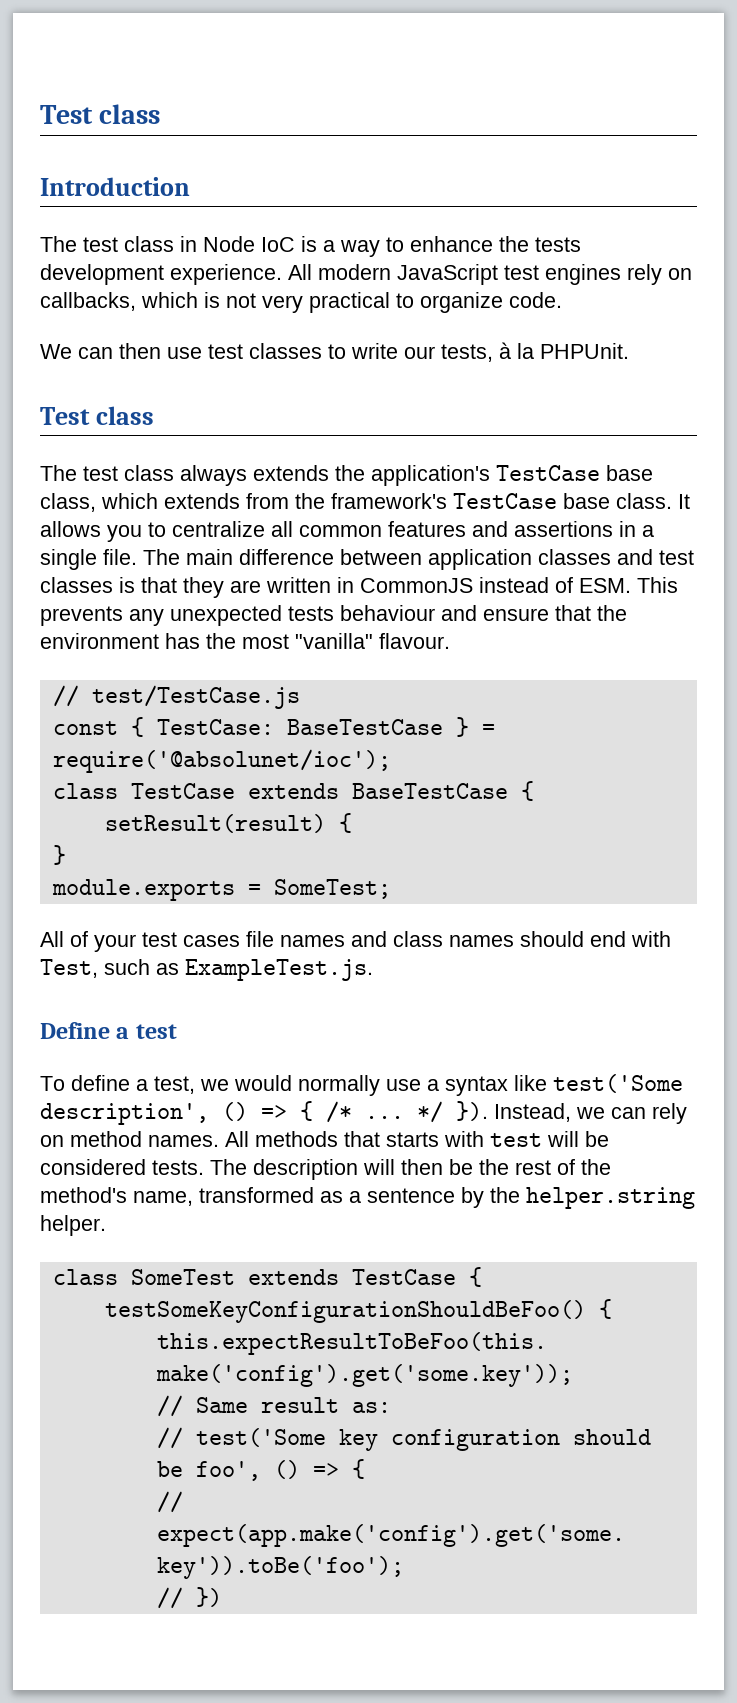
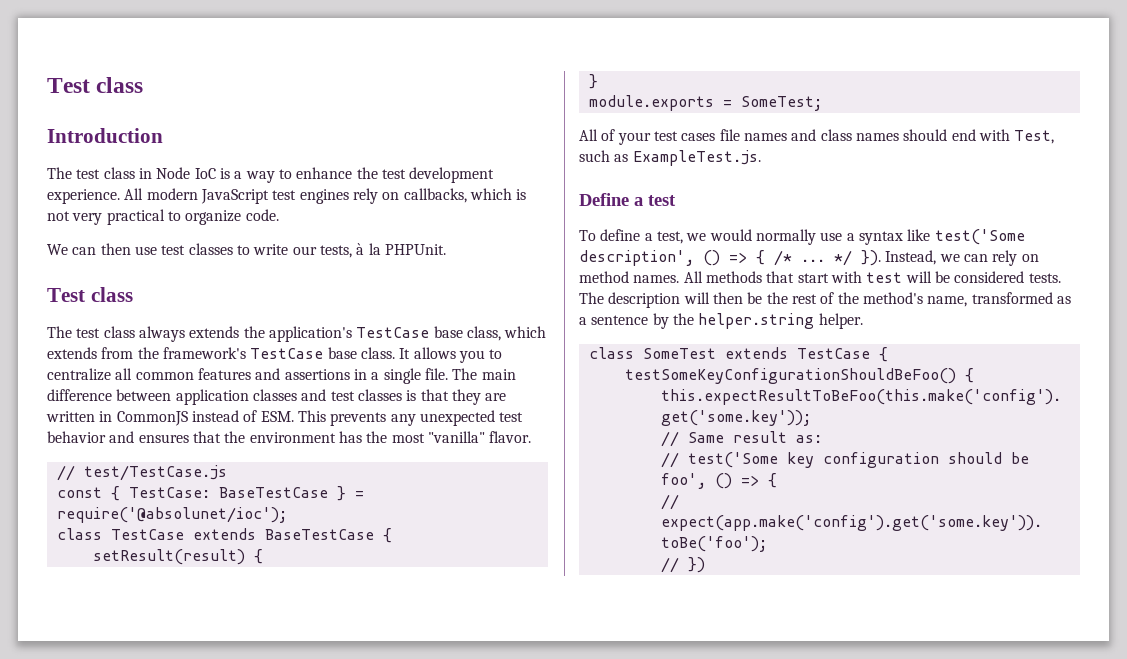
- The test class in Node IoC is a way to enhance the tests development experience.
+ The test class in Node IoC is a way to enhance the test development experience.
- The main difference between application classes and test classes is that they are written in CommonJS instead of ESM. This prevents any unexpected tests behaviour and ensure that the environment has the most "vanilla" flavour.
+ The main difference between application classes and test classes is that they are written in CommonJS instead of ESM. This prevents any unexpected test behavior and ensures that the environment has the most "vanilla" flavor.
- All methods that starts with test will be considered tests.
+ All methods that start with test will be considered tests.

